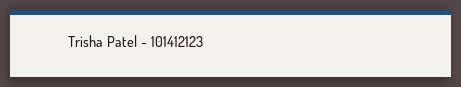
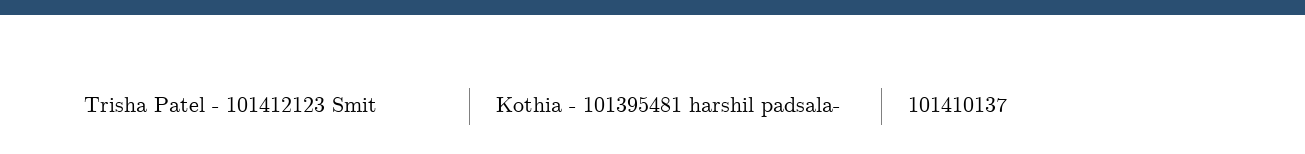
- Trisha Patel - 101412123
+ Trisha Patel - 101412123 Smit Kothia - 101395481 harshil padsala- 101410137

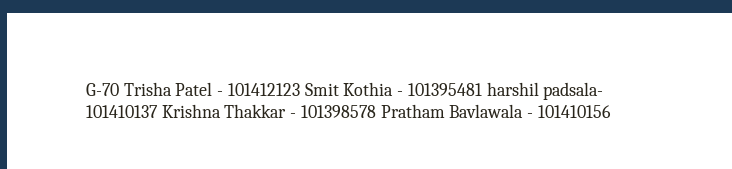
- Trisha Patel - 101412123 Smit Kothia - 101395481 harshil padsala- 101410137
+ G-70 Trisha Patel - 101412123 Smit Kothia - 101395481 harshil padsala- 101410137 Krishna Thakkar - 101398578 Pratham Bavlawala - 101410156

